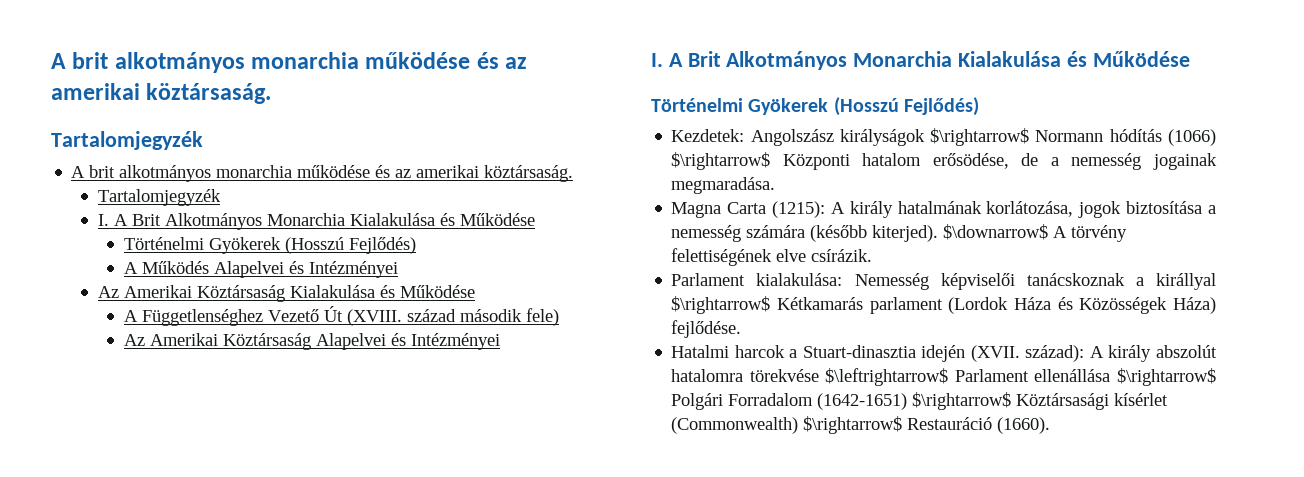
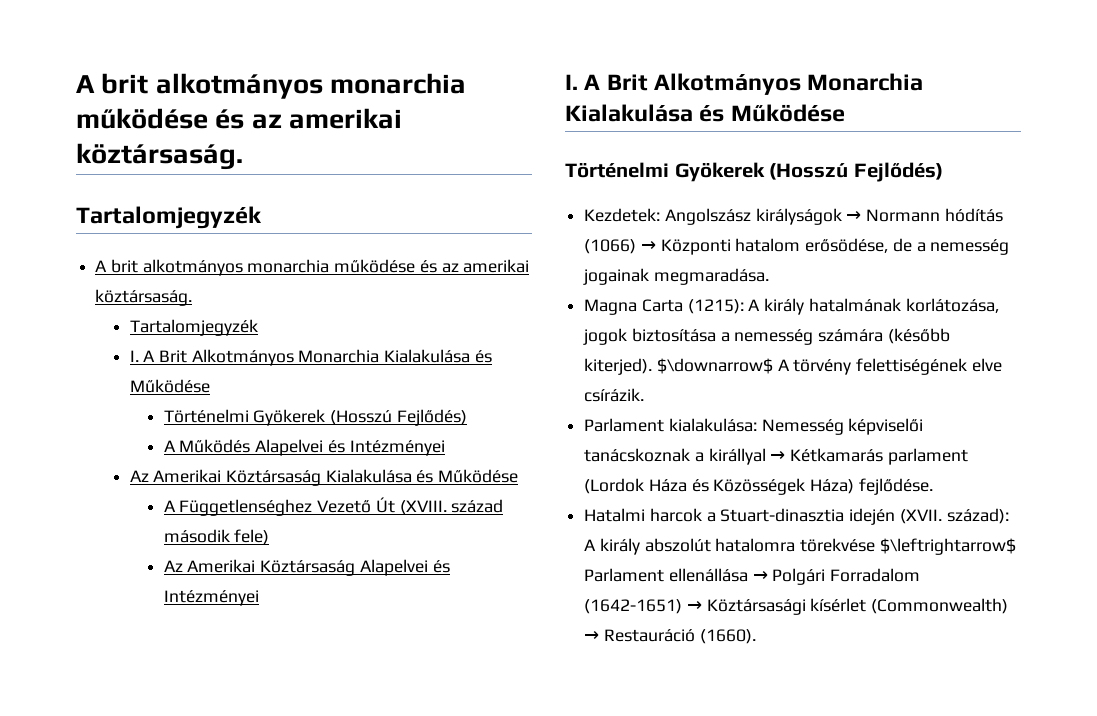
- Kezdetek: Angolszász királyságok $\rightarrow$ Normann hódítás (1066) $\rightarrow$ Központi hatalom erősödése, de a nemesség jogainak megmaradása.
+ Kezdetek: Angolszász királyságok → Normann hódítás (1066) → Központi hatalom erősödése, de a nemesség jogainak megmaradása.
- Parlament kialakulása: Nemesség képviselői tanácskoznak a királlyal $\rightarrow$ Kétkamarás parlament (Lordok Háza és Közösségek Háza) fejlődése.
+ Parlament kialakulása: Nemesség képviselői tanácskoznak a királlyal → Kétkamarás parlament (Lordok Háza és Közösségek Háza) fejlődése.
- Hatalmi harcok a Stuart-dinasztia idején (XVII. század): A király abszolút hatalomra törekvése $\leftrightarrow$ Parlament ellenállása $\rightarrow$ Polgári Forradalom (1642-1651) $\rightarrow$ Köztársasági kísérlet (Commonwealth) $\rightarrow$ Restauráció (1660).
+ Hatalmi harcok a Stuart-dinasztia idején (XVII. század): A király abszolút hatalomra törekvése $\leftrightarrow$ Parlament ellenállása → Polgári Forradalom (1642-1651) → Köztársasági kísérlet (Commonwealth) → Restauráció (1660).

